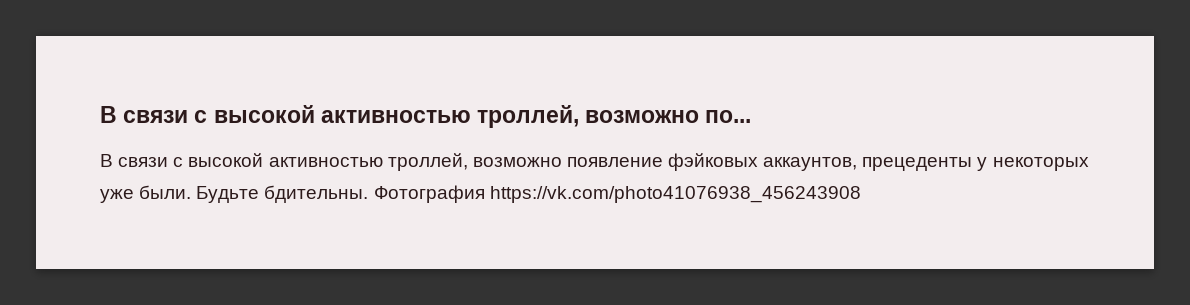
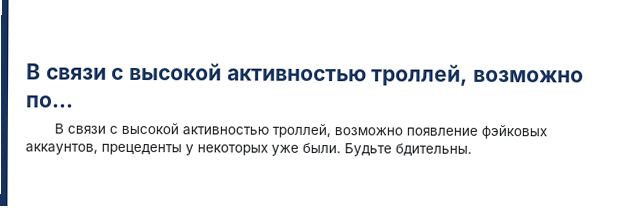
- Фотография https://vk.com/photo41076938_456243908

